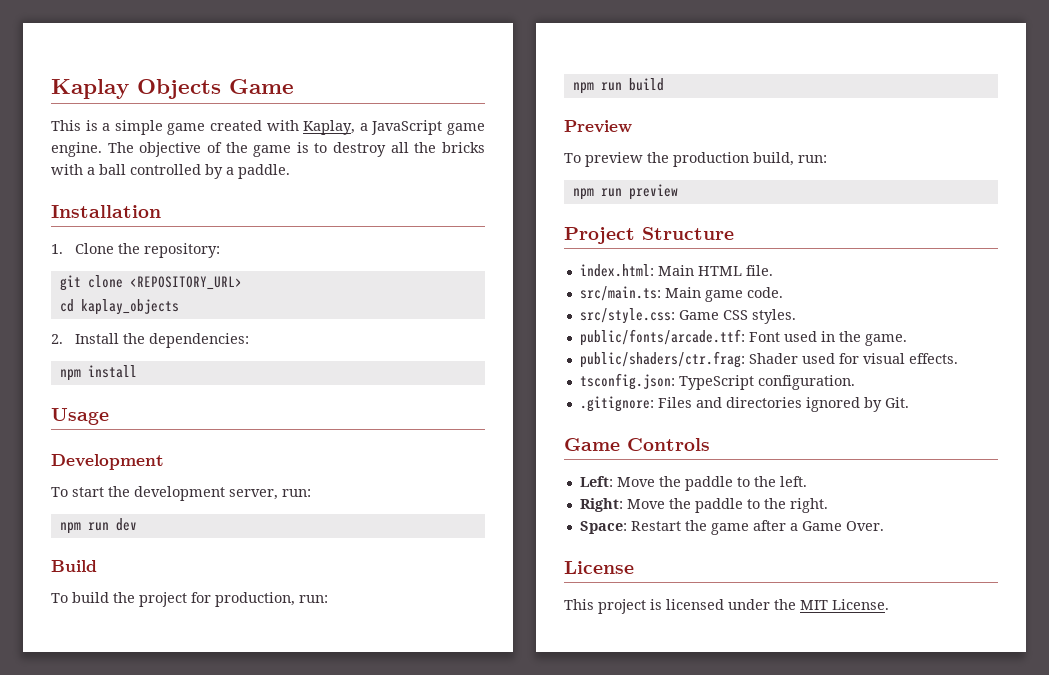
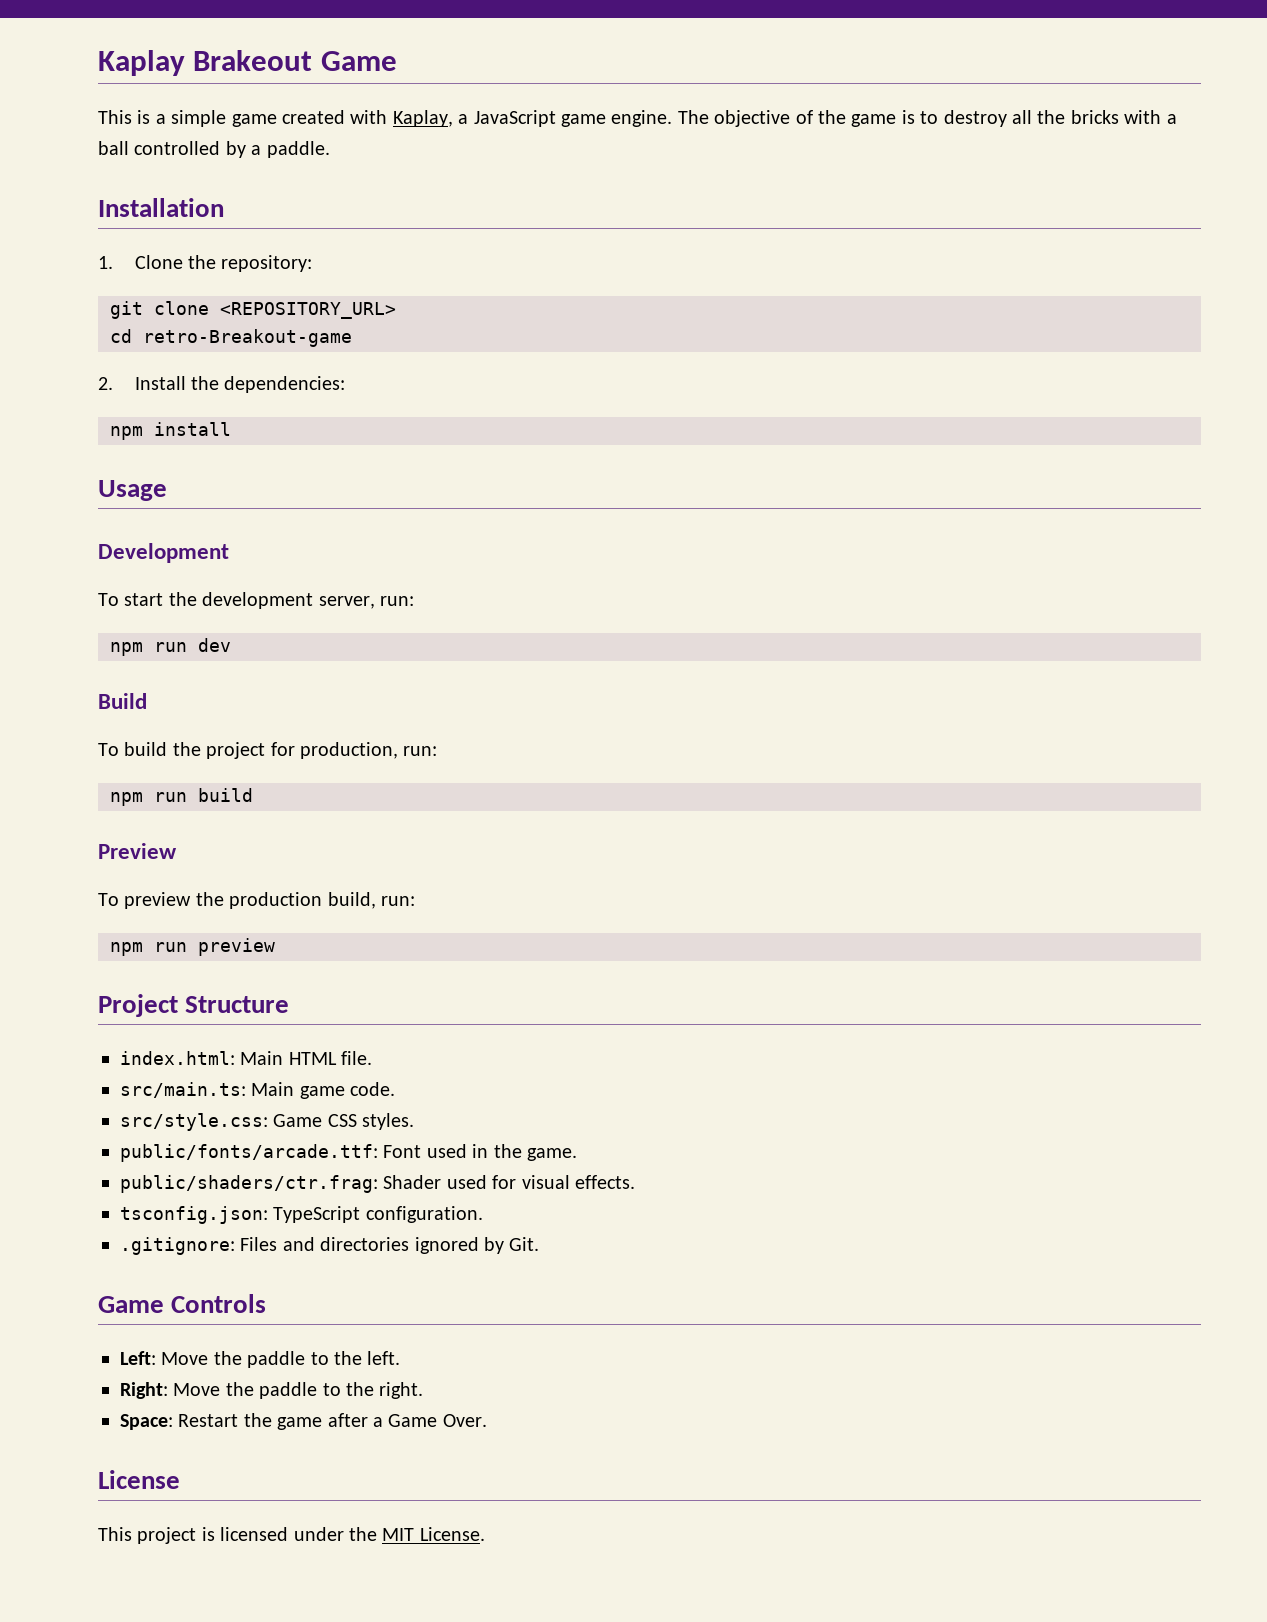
- Kaplay Objects Game
+ Kaplay Brakeout Game
- cd kaplay_objects
+ cd retro-Breakout-game

